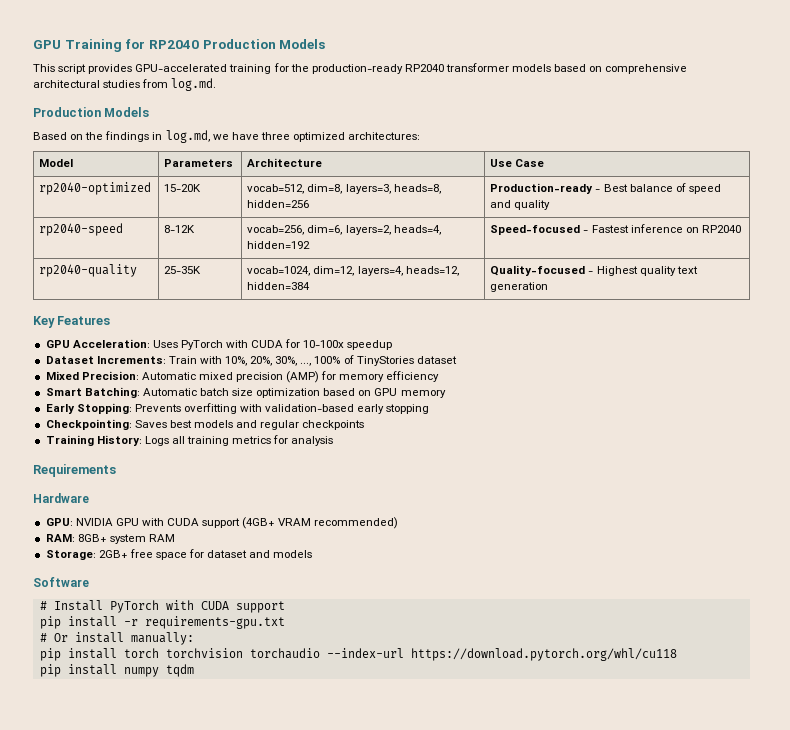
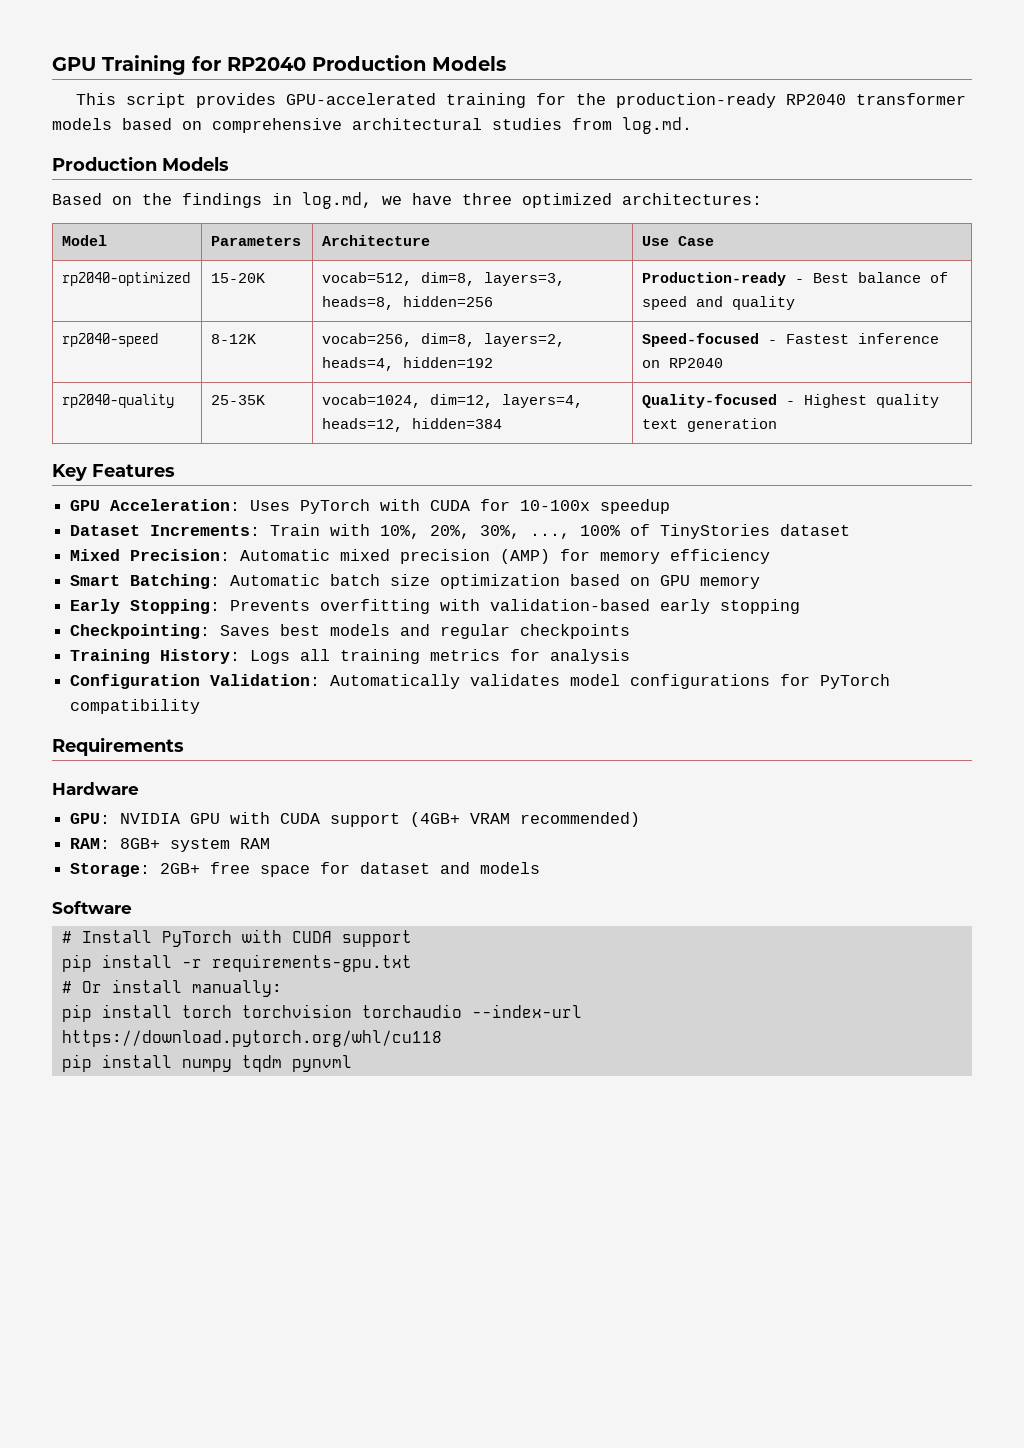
- rp2040-speed | 8-12K | vocab=256, dim=6, layers=2, heads=4, hidden=192 | Speed-focused - Fastest inference on RP2040
+ rp2040-speed | 8-12K | vocab=256, dim=8, layers=2, heads=4, hidden=192 | Speed-focused - Fastest inference on RP2040
+ Configuration Validation: Automatically validates model configurations for PyTorch compatibility
- pip install numpy tqdm
+ pip install numpy tqdm pynvml

